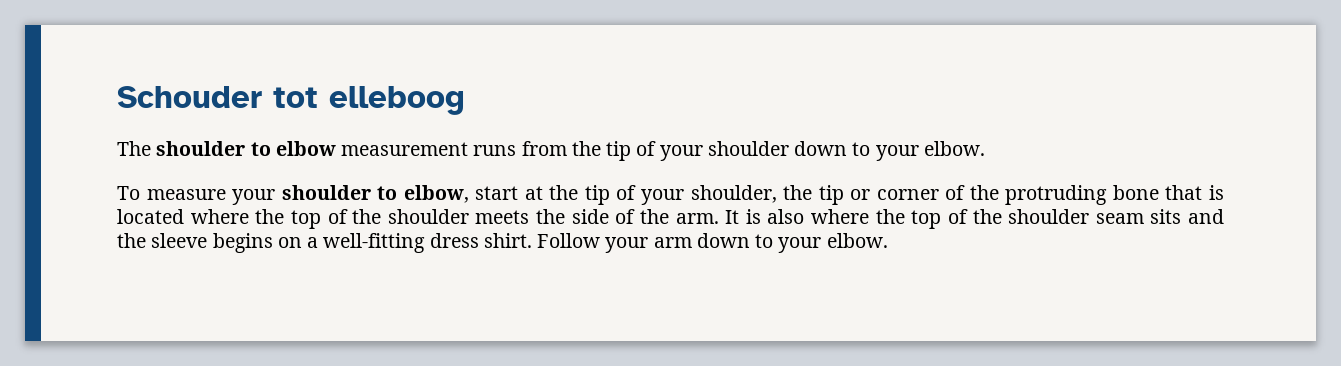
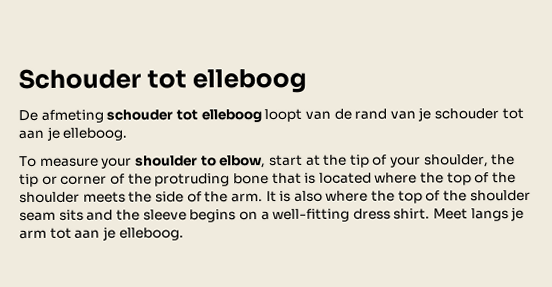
- The shoulder to elbow measurement runs from the tip of your shoulder down to your elbow.
+ De afmeting schouder tot elleboog loopt van de rand van je schouder tot aan je elleboog.
- Follow your arm down to your elbow.
+ Meet langs je arm tot aan je elleboog.

